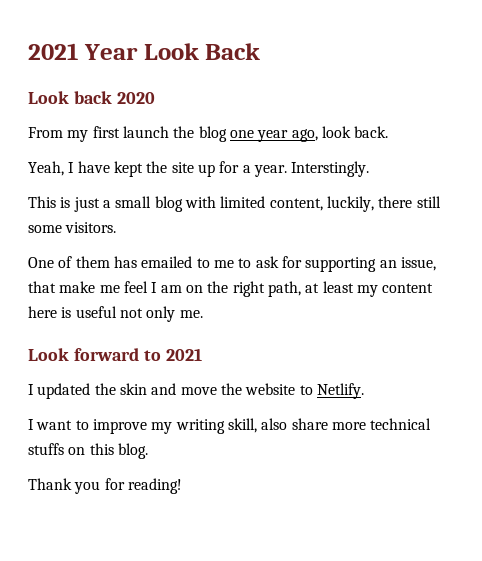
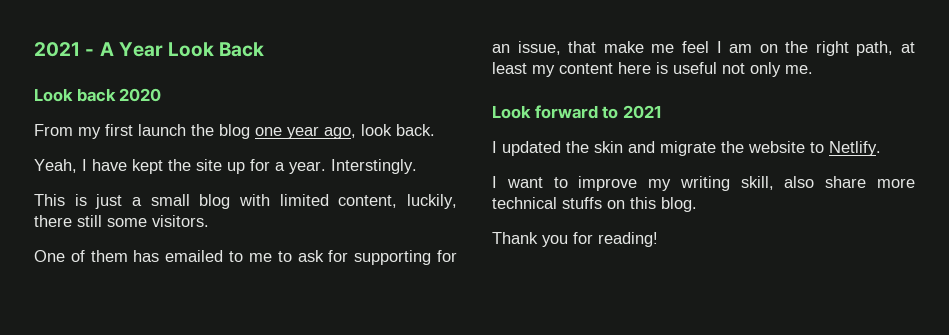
- 2021 Year Look Back
+ 2021 - A Year Look Back
- One of them has emailed to me to ask for supporting an issue, that make me feel I am on the right path, at least my content here is useful not only me.
+ One of them has emailed to me to ask for supporting for an issue, that make me feel I am on the right path, at least my content here is useful not only me.
- I updated the skin and move the website to Netlify.
+ I updated the skin and migrate the website to Netlify.

